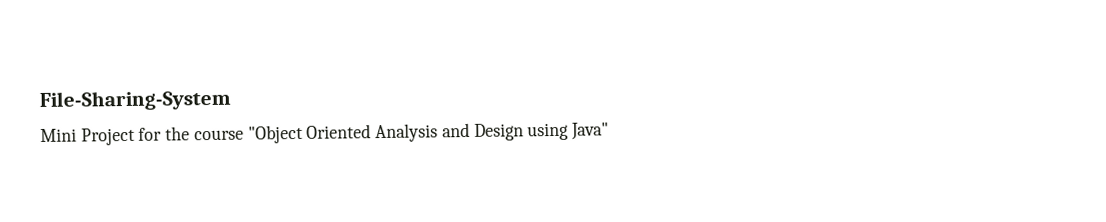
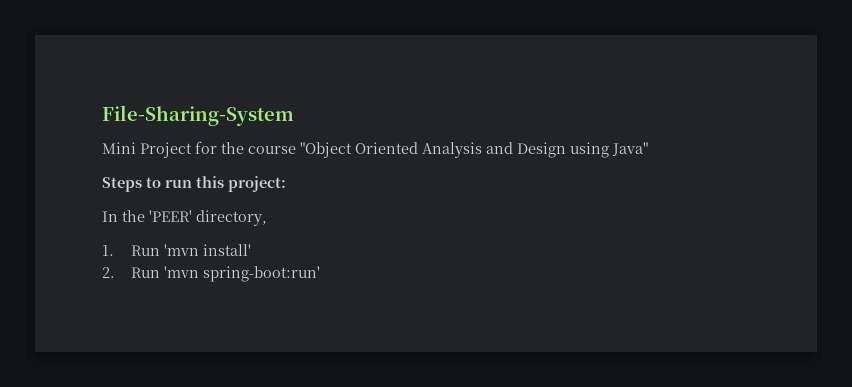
+ Steps to run this project:
+ In the 'PEER' directory,
+ 1. Run 'mvn install'
+ 2. Run 'mvn spring-boot:run'

